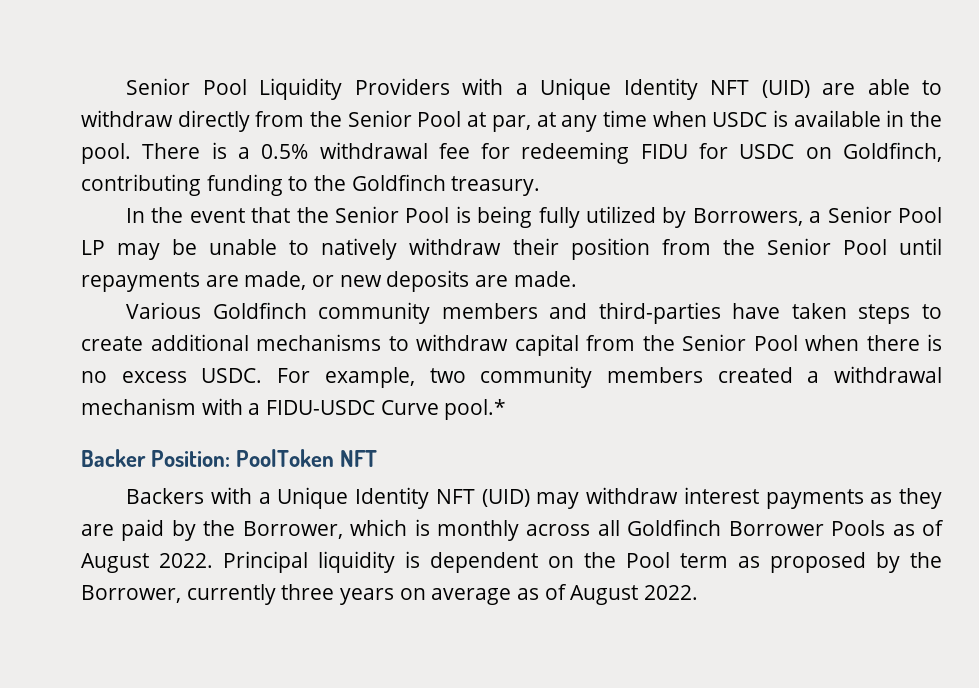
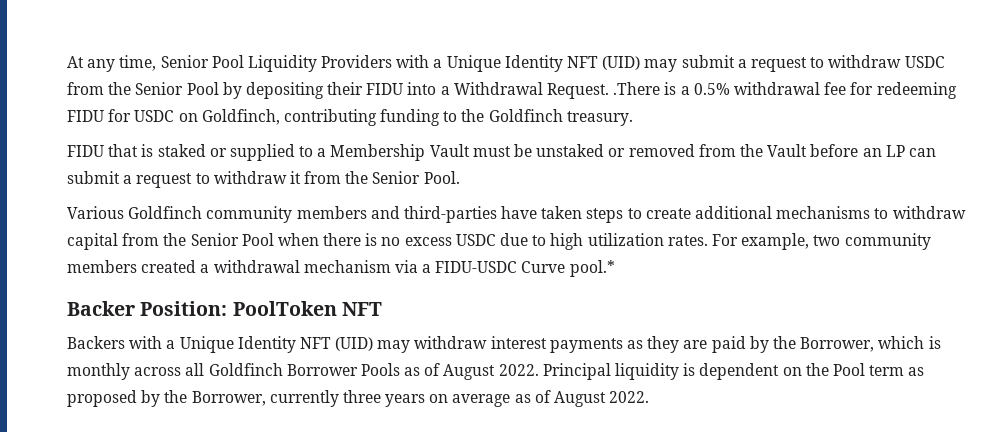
- Senior Pool Liquidity Providers with a Unique Identity NFT (UID) are able to withdraw directly from the Senior Pool at par, at any time when USDC is available in the pool. There is a 0.5% withdrawal fee for redeeming FIDU for USDC on Goldfinch, contributing funding to the Goldfinch treasury.
+ At any time, Senior Pool Liquidity Providers with a Unique Identity NFT (UID) may submit a request to withdraw USDC from the Senior Pool by depositing their FIDU into a Withdrawal Request. .There is a 0.5% withdrawal fee for redeeming FIDU for USDC on Goldfinch, contributing funding to the Goldfinch treasury.
- In the event that the Senior Pool is being fully utilized by Borrowers, a Senior Pool LP may be unable to natively withdraw their position from the Senior Pool until repayments are made, or new deposits are made.
+ FIDU that is staked or supplied to a Membership Vault must be unstaked or removed from the Vault before an LP can submit a request to withdraw it from the Senior Pool.
- Various Goldfinch community members and third-parties have taken steps to create additional mechanisms to withdraw capital from the Senior Pool when there is no excess USDC.
+ Various Goldfinch community members and third-parties have taken steps to create additional mechanisms to withdraw capital from the Senior Pool when there is no excess USDC due to high utilization rates.
- For example, two community members created a withdrawal mechanism with a FIDU-USDC Curve pool.*
+ For example, two community members created a withdrawal mechanism via a FIDU-USDC Curve pool.*

